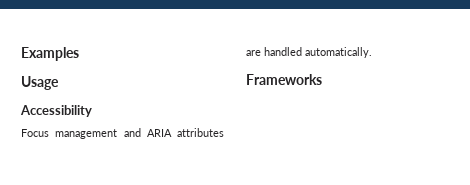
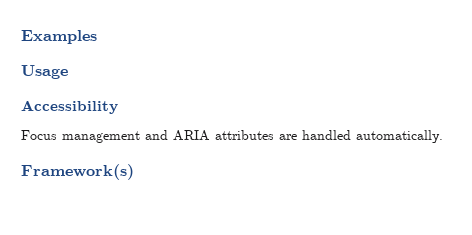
- Frameworks
+ Framework(s)

